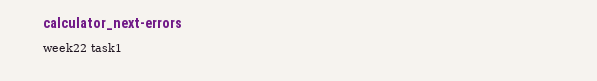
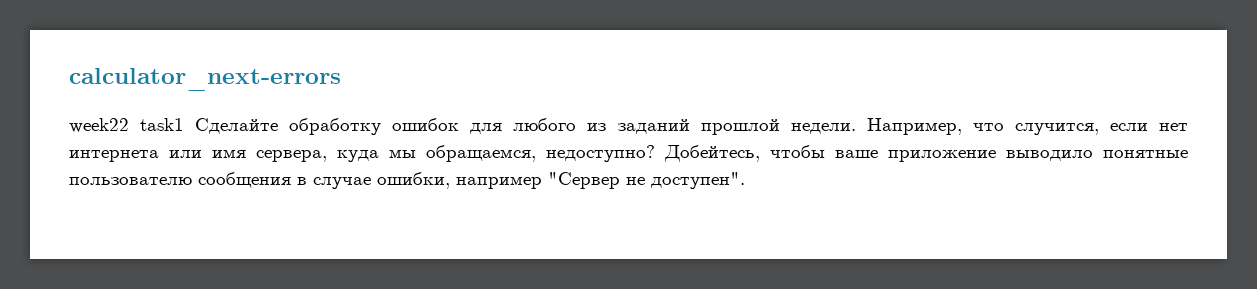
- week22 task1
+ week22 task1 Сделайте обработку ошибок для любого из заданий прошлой недели. Например, что случится, если нет интернета или имя сервера, куда мы обращаемся, недоступно? Добейтесь, чтобы ваше приложение выводило понятные пользователю сообщения в случае ошибки, например "Сервер не доступен".

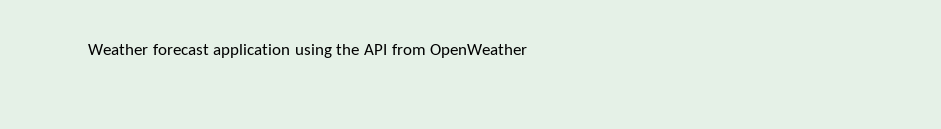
- calculator_next-errors
- week22 task1 Сделайте обработку ошибок для любого из заданий прошлой недели. Например, что случится, если нет интернета или имя сервера, куда мы обращаемся, недоступно? Добейтесь, чтобы ваше приложение выводило понятные пользователю сообщения в случае ошибки, например "Сервер не доступен".
+ Weather forecast application using the API from OpenWeather

